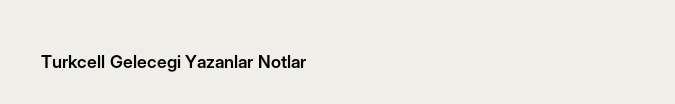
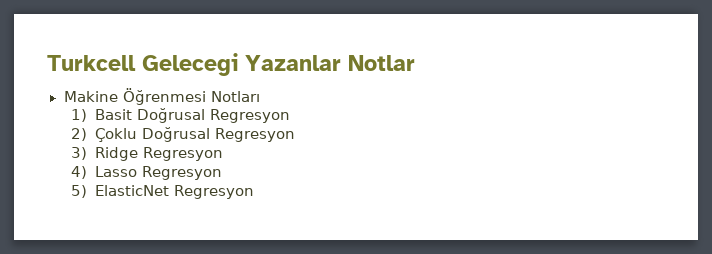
+ Makine Öğrenmesi Notları
+ 1) Basit Doğrusal Regresyon
+ 2) Çoklu Doğrusal Regresyon
+ 3) Ridge Regresyon
+ 4) Lasso Regresyon
+ 5) ElasticNet Regresyon

